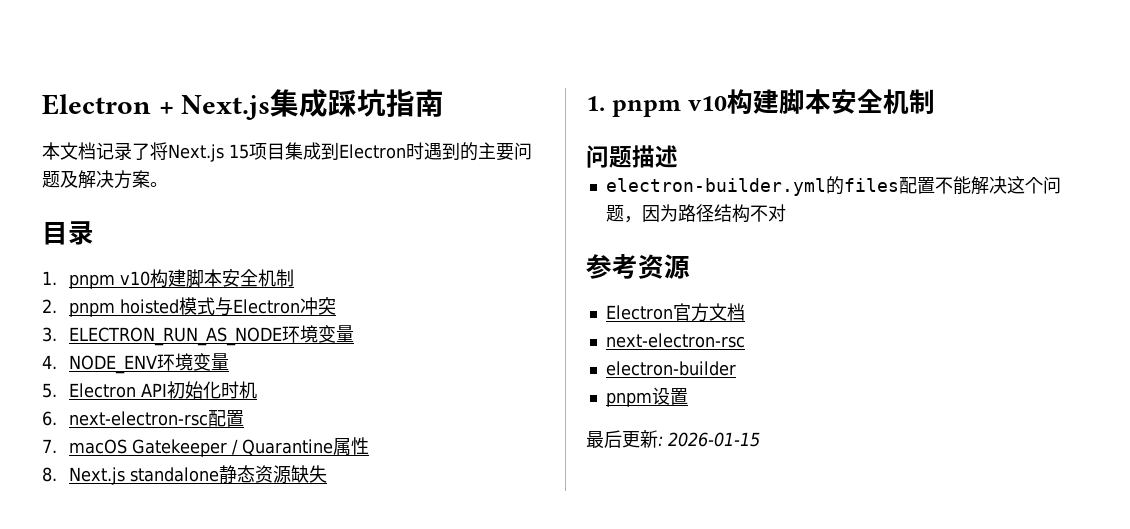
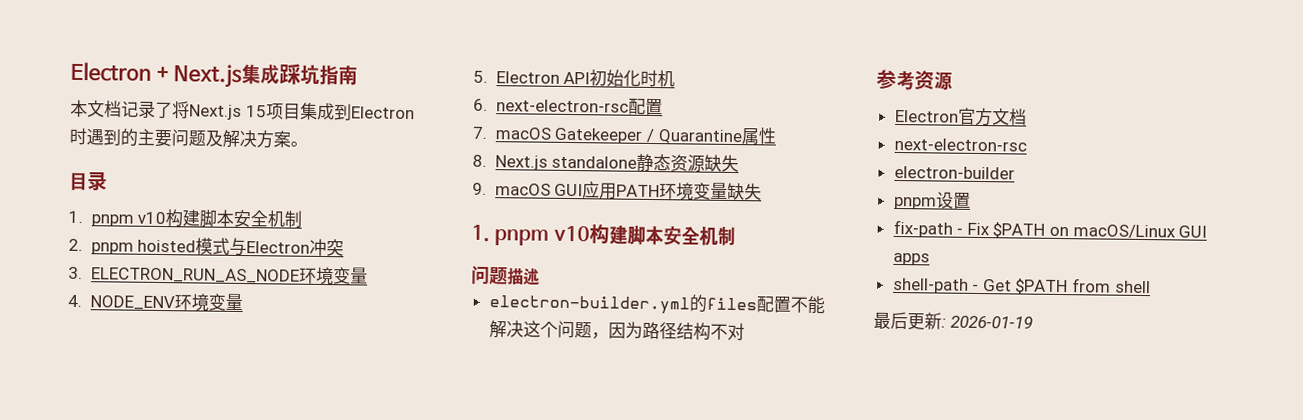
+ 9. macOS GUI应用PATH环境变量缺失
+ fix-path - Fix $PATH on macOS/Linux GUI apps
+ shell-path - Get $PATH from shell
- 最后更新: 2026-01-15
+ 最后更新: 2026-01-19

